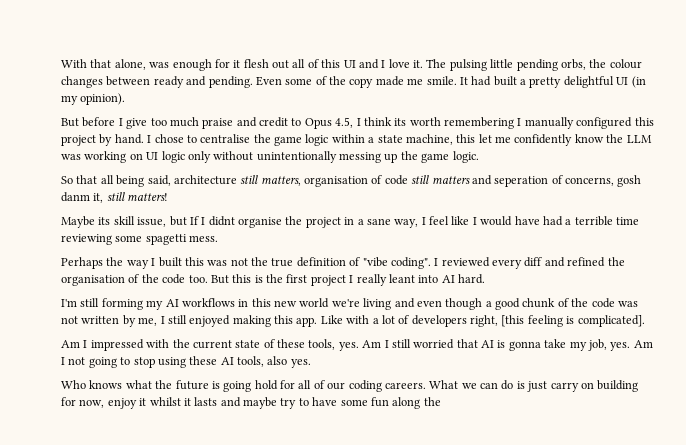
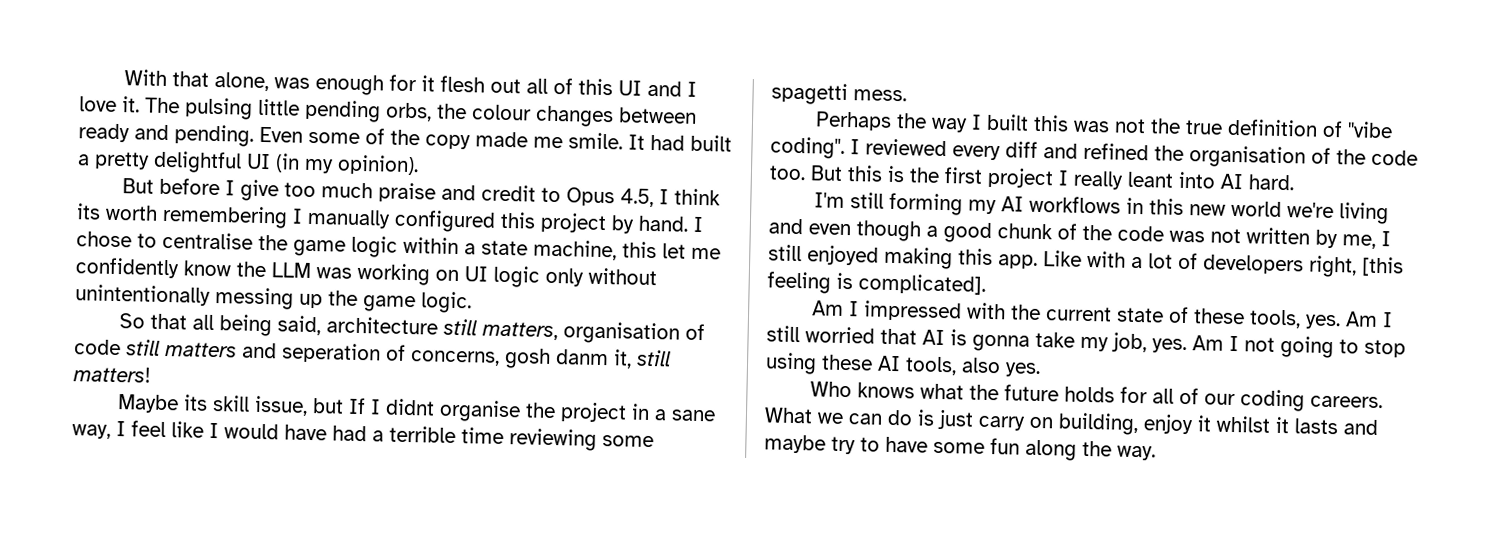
- Who knows what the future is going hold for all of our coding careers.
+ Who knows what the future holds for all of our coding careers.
- What we can do is just carry on building for now, enjoy it whilst it lasts and maybe try to have some fun along the
+ What we can do is just carry on building, enjoy it whilst it lasts and maybe try to have some fun along the way.

